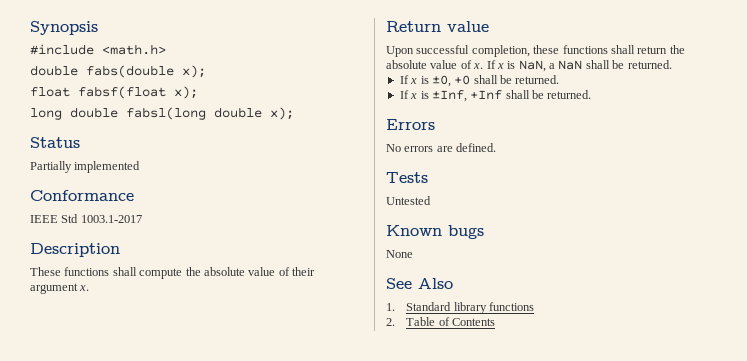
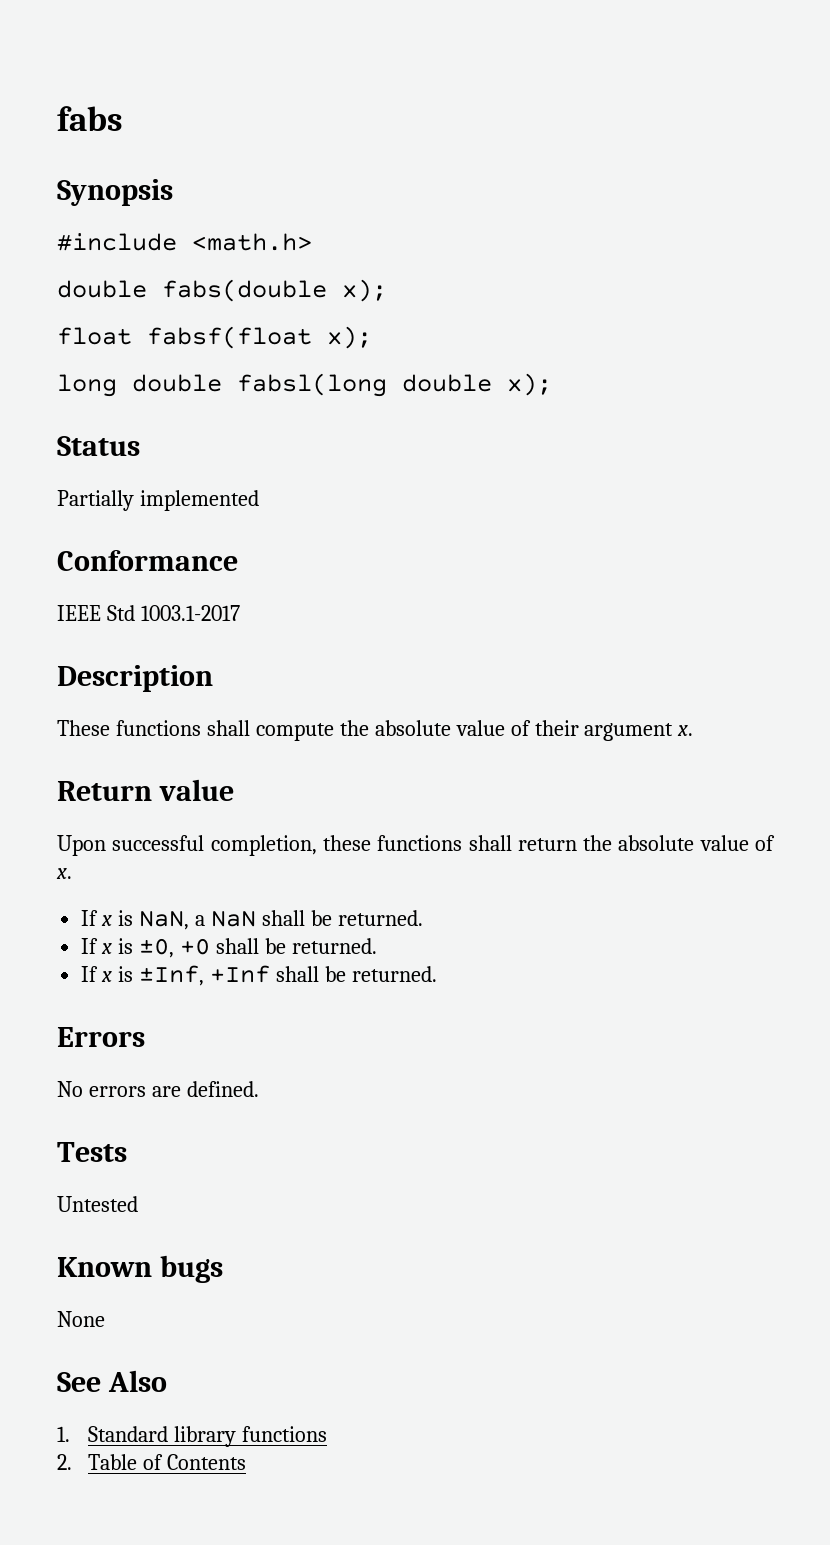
+ fabs
- Upon successful completion, these functions shall return the absolute value of x. If x is NaN, a NaN shall be returned.
+ Upon successful completion, these functions shall return the absolute value of x.
+ If x is NaN, a NaN shall be returned.

